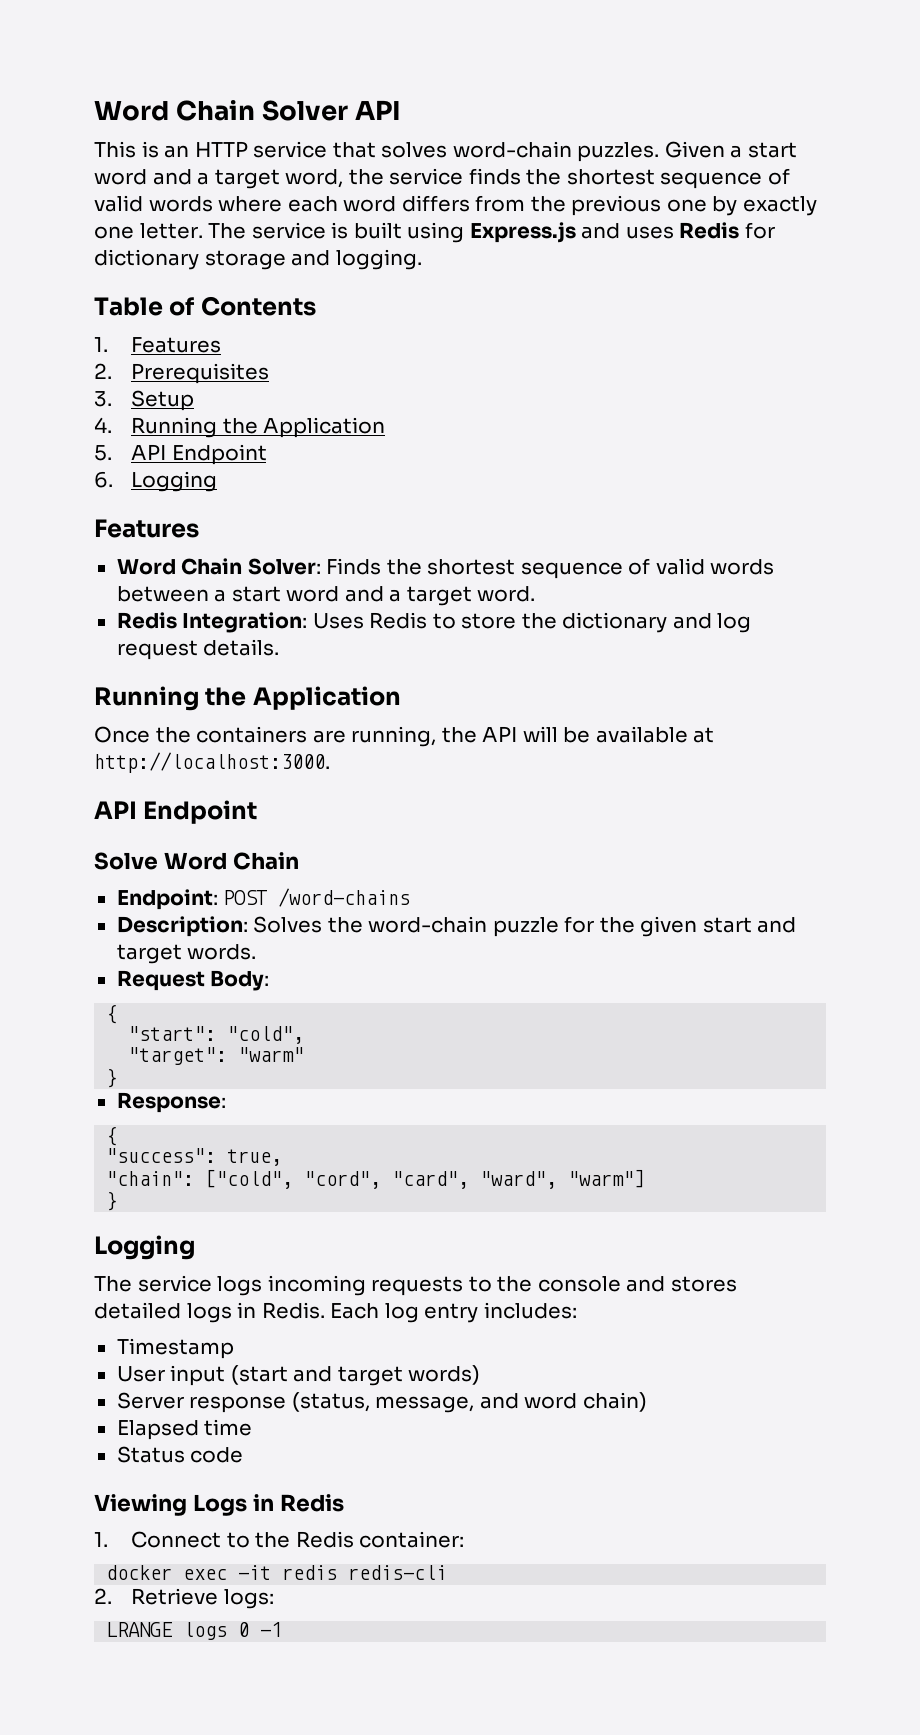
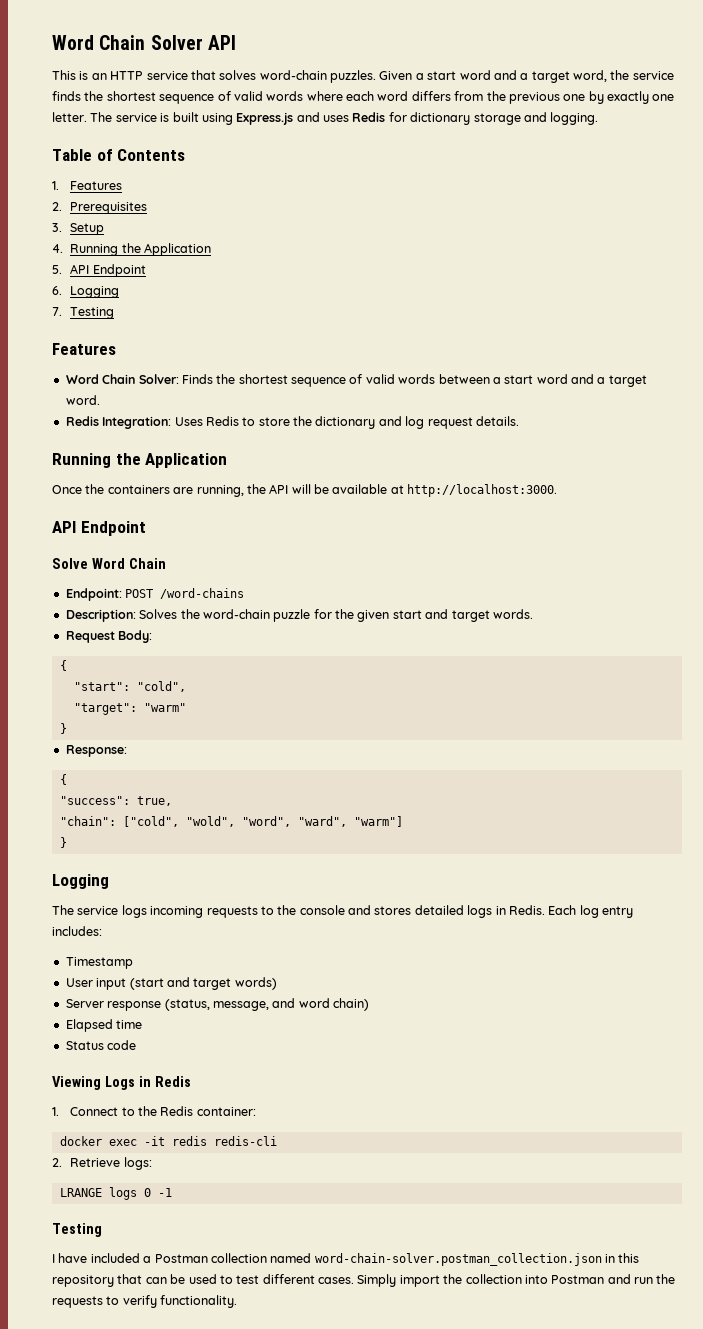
+ 7. Testing
- "chain": ["cold", "cord", "card", "ward", "warm"]
+ "chain": ["cold", "wold", "word", "ward", "warm"]
  LRANGE logs 0 -1
+ Testing
+ I have included a Postman collection named word-chain-solver.postman_collection.json in this repository that can be used to test different cases. Simply import the collection into Postman and run the requests to verify functionality.

